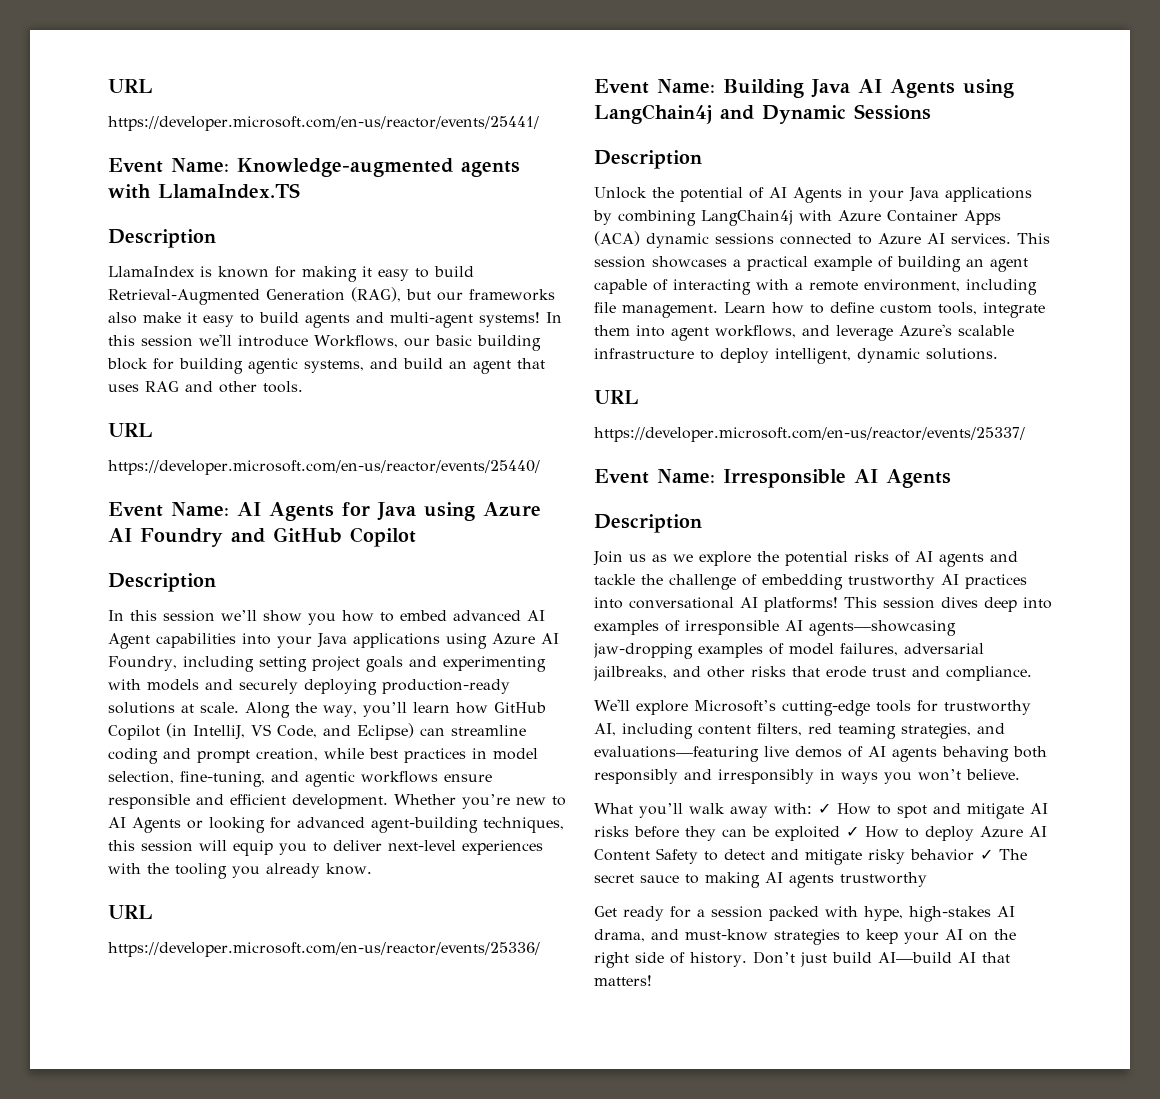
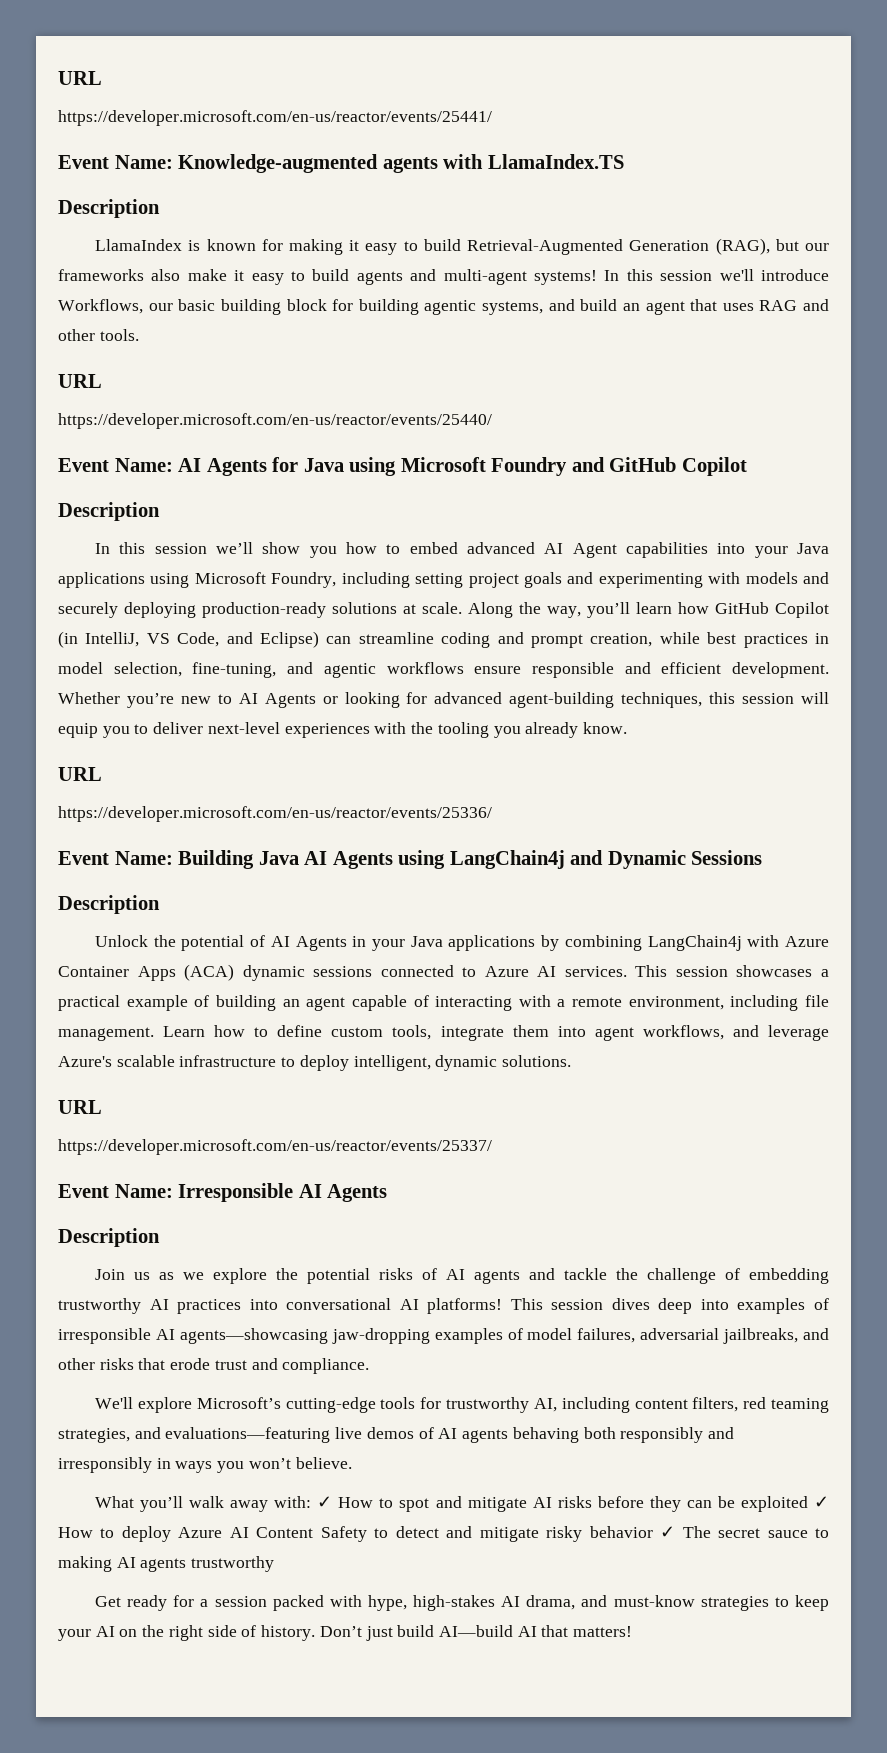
- Event Name: AI Agents for Java using Azure AI Foundry and GitHub Copilot
+ Event Name: AI Agents for Java using Microsoft Foundry and GitHub Copilot
- In this session we’ll show you how to embed advanced AI Agent capabilities into your Java applications using Azure AI Foundry, including setting project goals and experimenting with models and securely deploying production-ready solutions at scale.
+ In this session we’ll show you how to embed advanced AI Agent capabilities into your Java applications using Microsoft Foundry, including setting project goals and experimenting with models and securely deploying production-ready solutions at scale.

